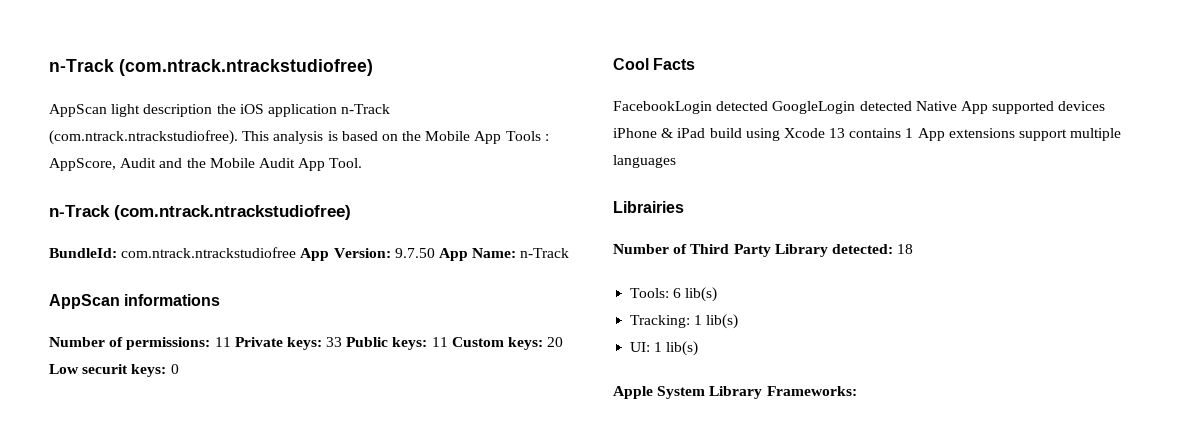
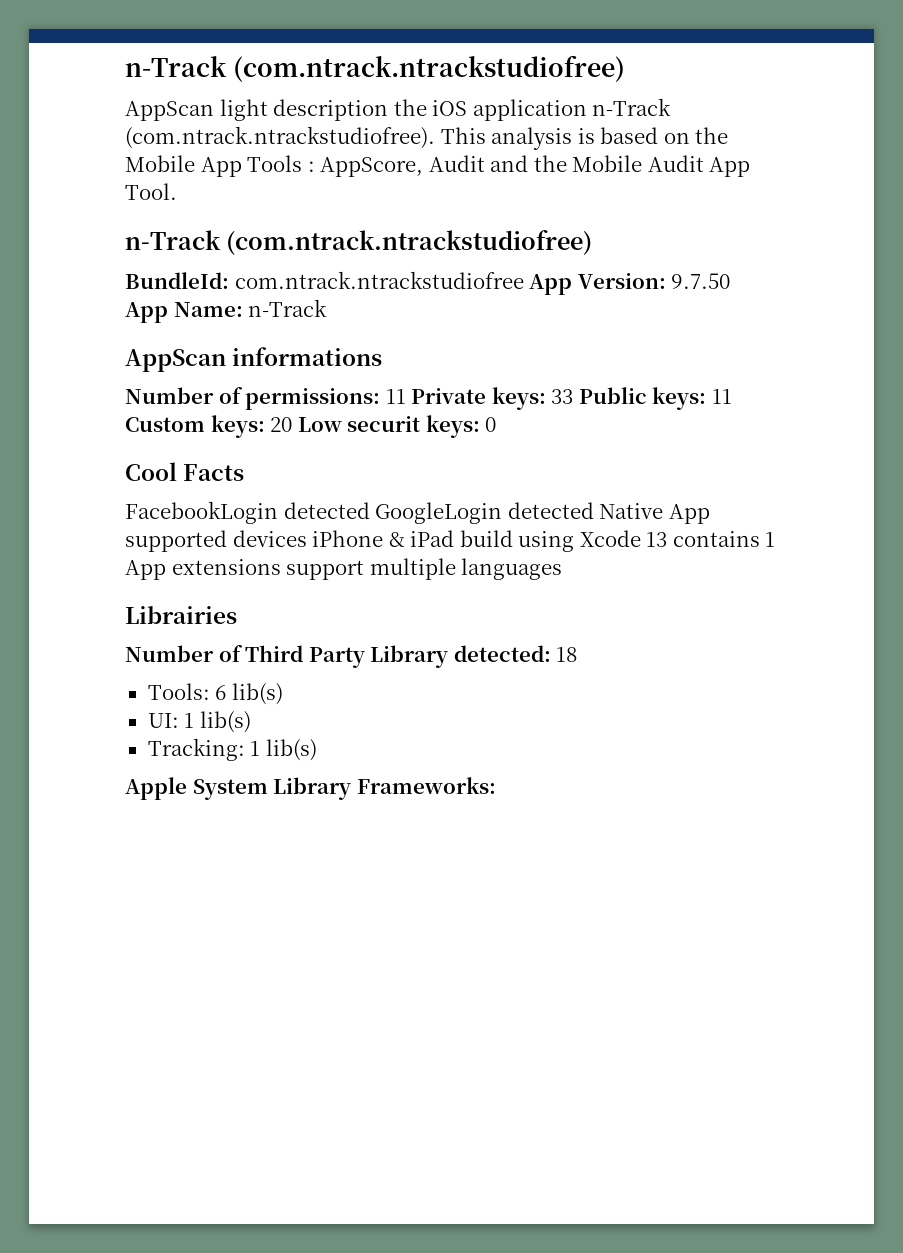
+ UI: 1 lib(s)
  Tracking: 1 lib(s)
- UI: 1 lib(s)

